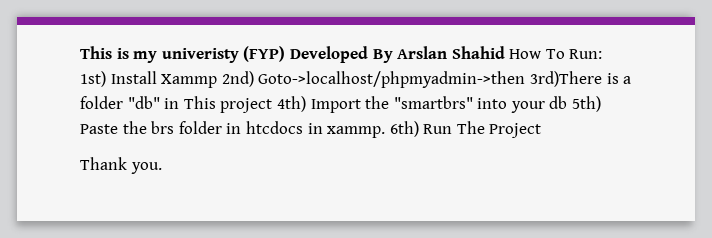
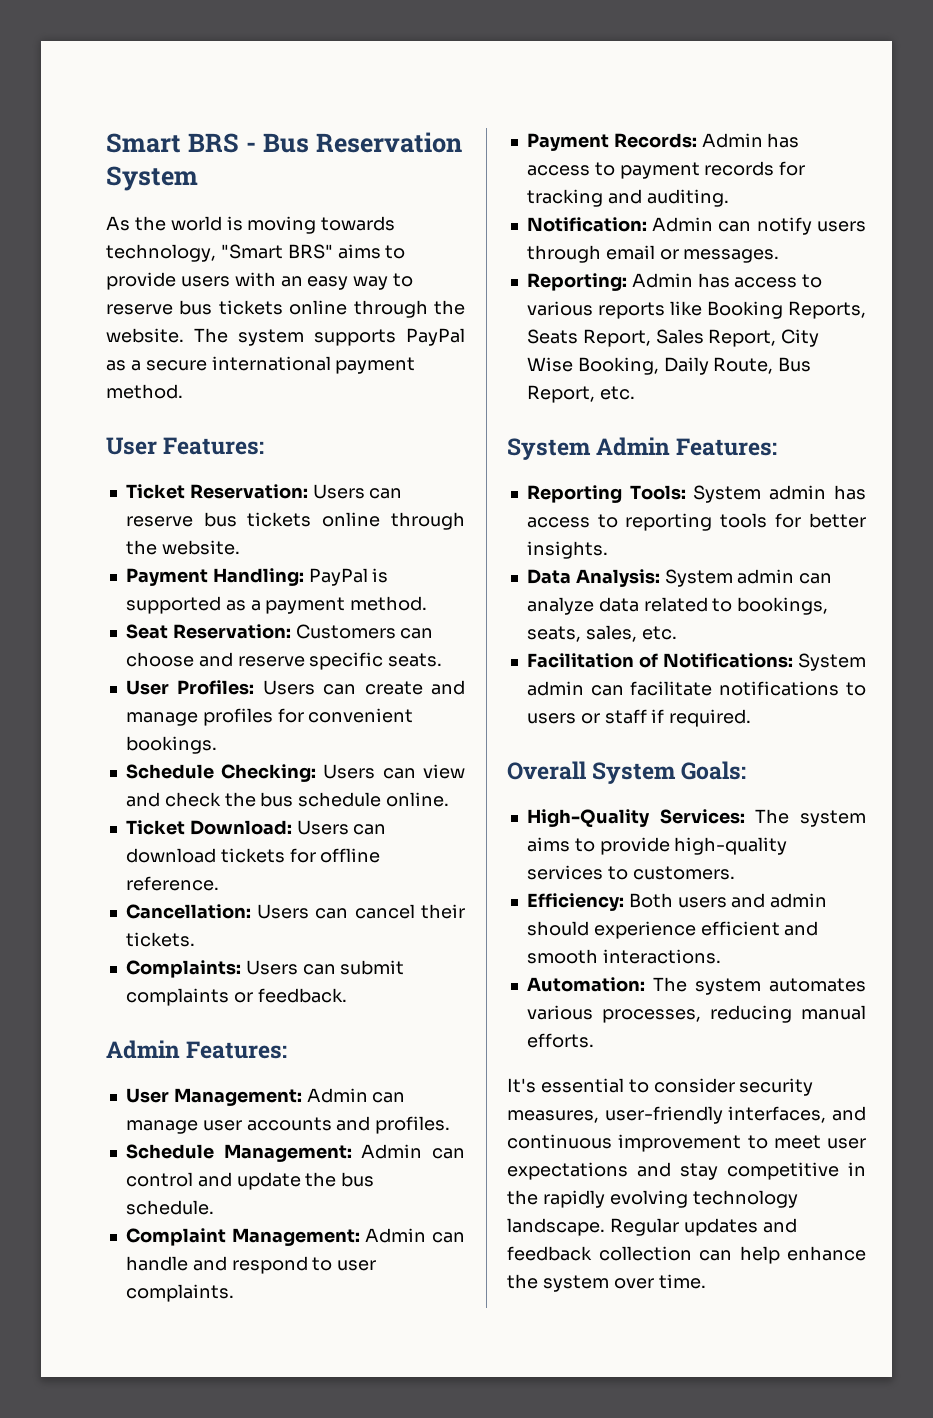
- This is my univeristy (FYP) Developed By Arslan Shahid How To Run: 1st) Install Xammp 2nd) Goto->localhost/phpmyadmin->then 3rd)There is a folder "db" in This project 4th) Import the "smartbrs" into your db 5th) Paste the brs folder in htcdocs in xammp. 6th) Run The Project
- Thank you.
+ Smart BRS - Bus Reservation System
+ As the world is moving towards technology, "Smart BRS" aims to provide users with an easy way to reserve bus tickets online through the website. The system supports PayPal as a secure international payment method.
+ User Features:
+ Ticket Reservation: Users can reserve bus tickets online through the website.
+ Payment Handling: PayPal is supported as a payment method.
+ Seat Reservation: Customers can choose and reserve specific seats.
+ User Profiles: Users can create and manage profiles for convenient bookings.
+ Schedule Checking: Users can view and check the bus schedule online.
+ Ticket Download: Users can download tickets for offline reference.
+ Cancellation: Users can cancel their tickets.
+ Complaints: Users can submit complaints or feedback.
+ Admin Features:
+ User Management: Admin can manage user accounts and profiles.
+ Schedule Management: Admin can control and update the bus schedule.
+ Complaint Management: Admin can handle and respond to user complaints.
+ Payment Records: Admin has access to payment records for tracking and auditing.
+ Notification: Admin can notify users through email or messages.
+ Reporting: Admin has access to various reports like Booking Reports, Seats Report, Sales Report, City Wise Booking, Daily Route, Bus Report, etc.
+ System Admin Features:
+ Reporting Tools: System admin has access to reporting tools for better insights.
+ Data Analysis: System admin can analyze data related to bookings, seats, sales, etc.
+ Facilitation of Notifications: System admin can facilitate notifications to users or staff if required.
+ Overall System Goals:
+ High-Quality Services: The system aims to provide high-quality services to customers.
+ Efficiency: Both users and admin should experience efficient and smooth interactions.
+ Automation: The system automates various processes, reducing manual efforts.
+ It's essential to consider security measures, user-friendly interfaces, and continuous improvement to meet user expectations and stay competitive in the rapidly evolving technology landscape. Regular updates and feedback collection can help enhance the system over time.

